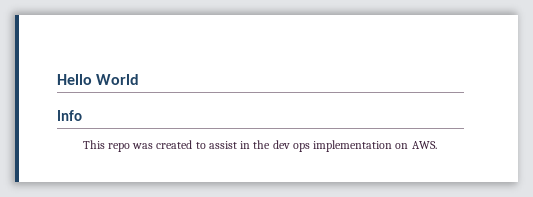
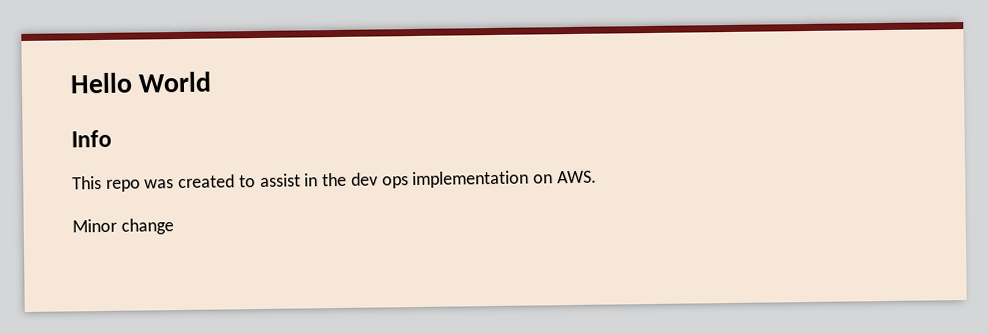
+ Minor change

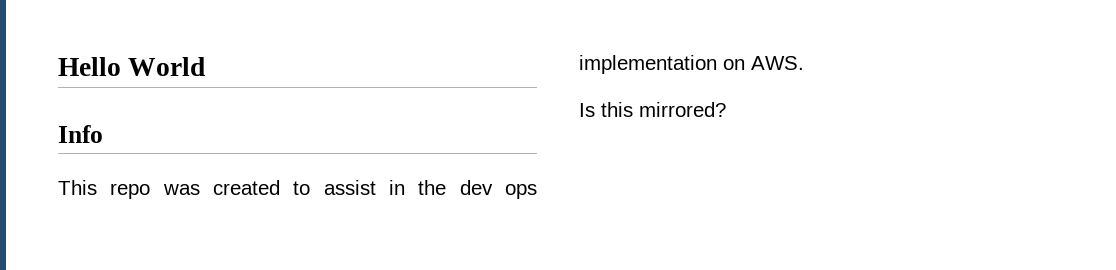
- Minor change
+ Is this mirrored?

